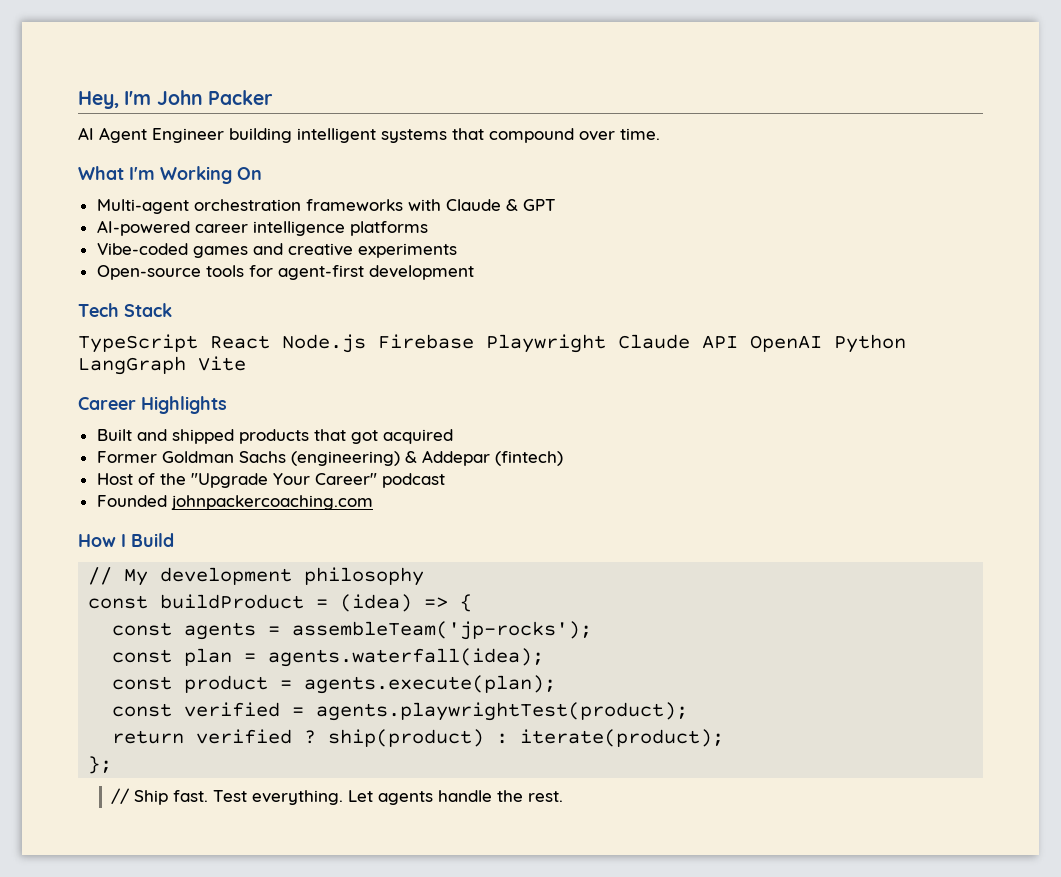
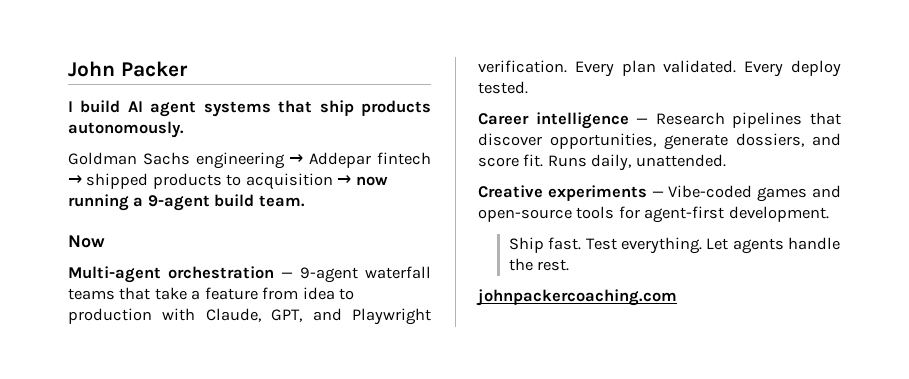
- Hey, I'm John Packer
+ John Packer
- AI Agent Engineer building intelligent systems that compound over time.
- What I'm Working On
- Multi-agent orchestration frameworks with Claude & GPT
- AI-powered career intelligence platforms
- Vibe-coded games and creative experiments
- Open-source tools for agent-first development
- Tech Stack
- TypeScript React Node.js Firebase Playwright Claude API OpenAI Python LangGraph Vite
- Career Highlights
- Built and shipped products that got acquired
- Former Goldman Sachs (engineering) & Addepar (fintech)
- Host of the "Upgrade Your Career" podcast
- Founded johnpackercoaching.com
- How I Build
- // My development philosophy
- const buildProduct = (idea) => {
- const agents = assembleTeam('jp-rocks');
- const plan = agents.waterfall(idea);
- const product = agents.execute(plan);
- const verified = agents.playwrightTest(product);
- return verified ? ship(product) : iterate(product);
- };
- // Ship fast.
+ I build AI agent systems that ship products autonomously.
+ Goldman Sachs engineering → Addepar fintech → shipped products to acquisition → now running a 9-agent build team.
+ Now
+ Multi-agent orchestration — 9-agent waterfall teams that take a feature from idea to production with Claude, GPT, and Playwright verification. Every plan validated. Every deploy tested.
+ Career intelligence — Research pipelines that discover opportunities, generate dossiers, and score fit. Runs daily, unattended.
+ Creative experiments — Vibe-coded games and open-source tools for agent-first development.
+ Ship fast.
+ johnpackercoaching.com

